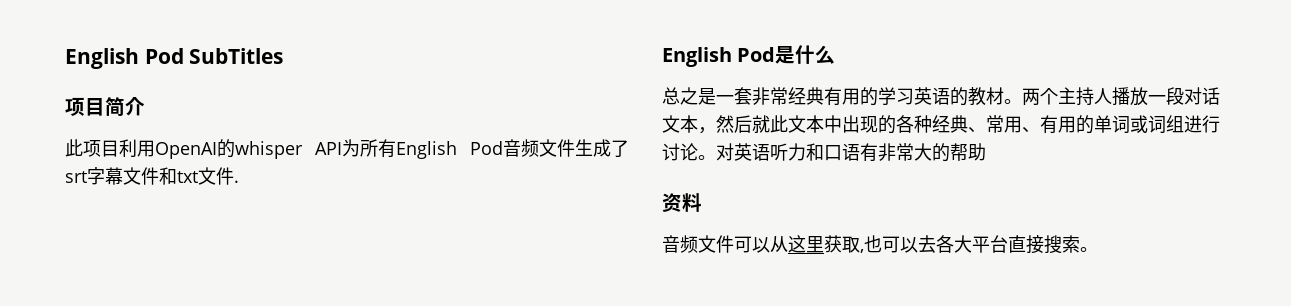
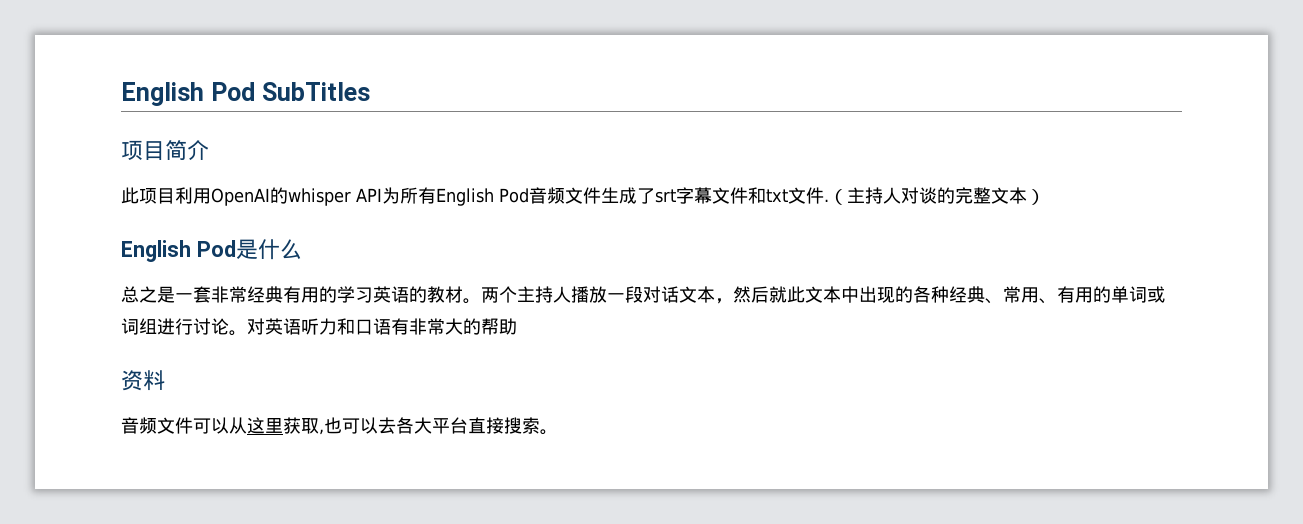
+ （主持人对谈的完整文本）

